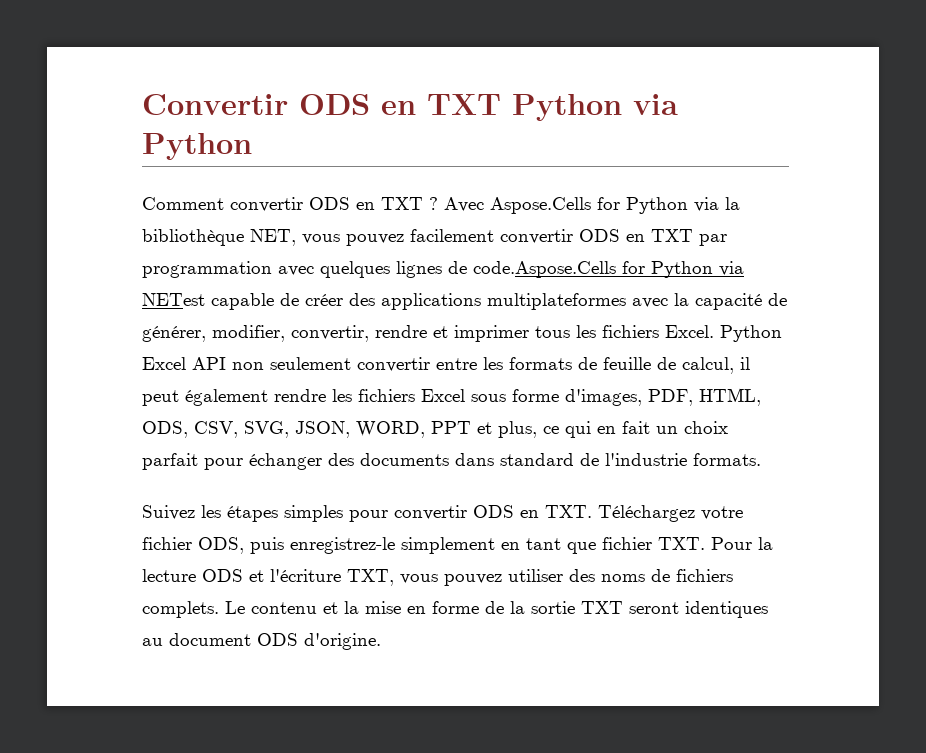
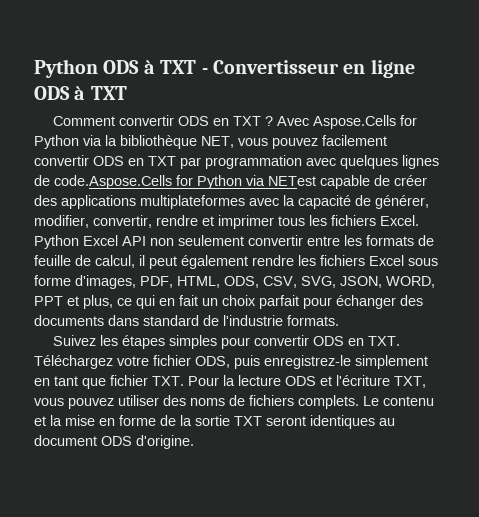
- Convertir ODS en TXT Python via Python
+ Python ODS à TXT - Convertisseur en ligne ODS à TXT

